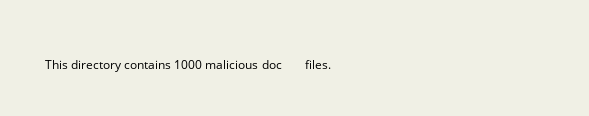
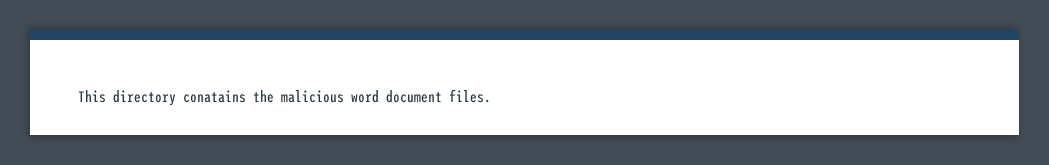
- This directory contains 1000 malicious doc files.
+ This directory conatains the malicious word document files.

